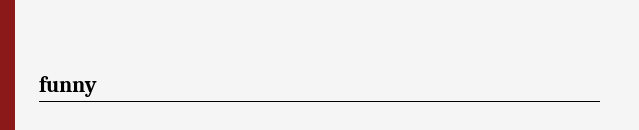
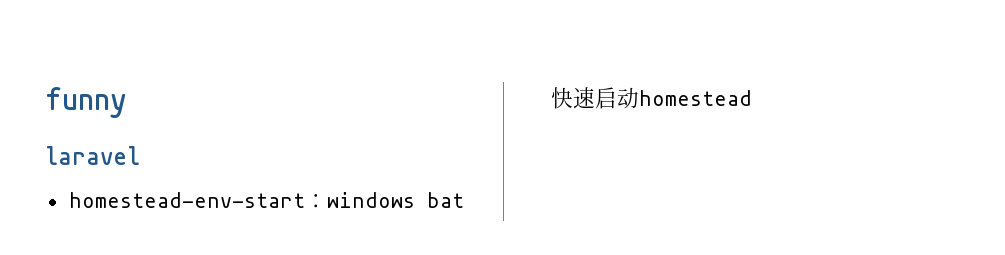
+ laravel
+ homestead-env-start：windows bat快速启动homestead

